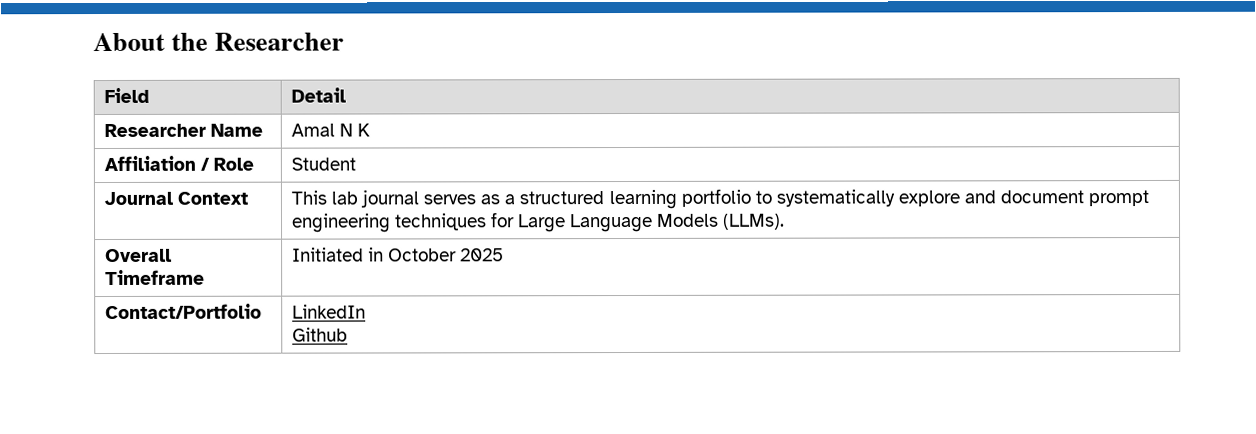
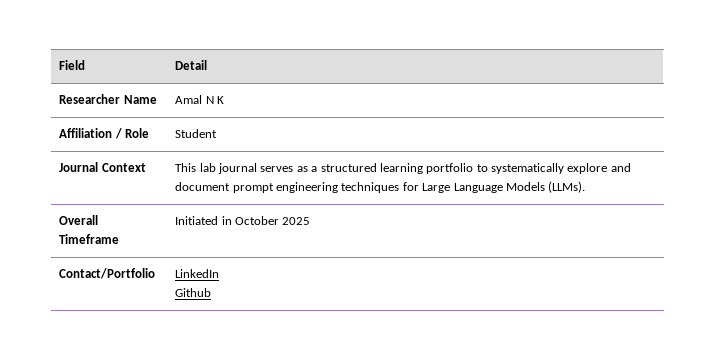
- About the Researcher

